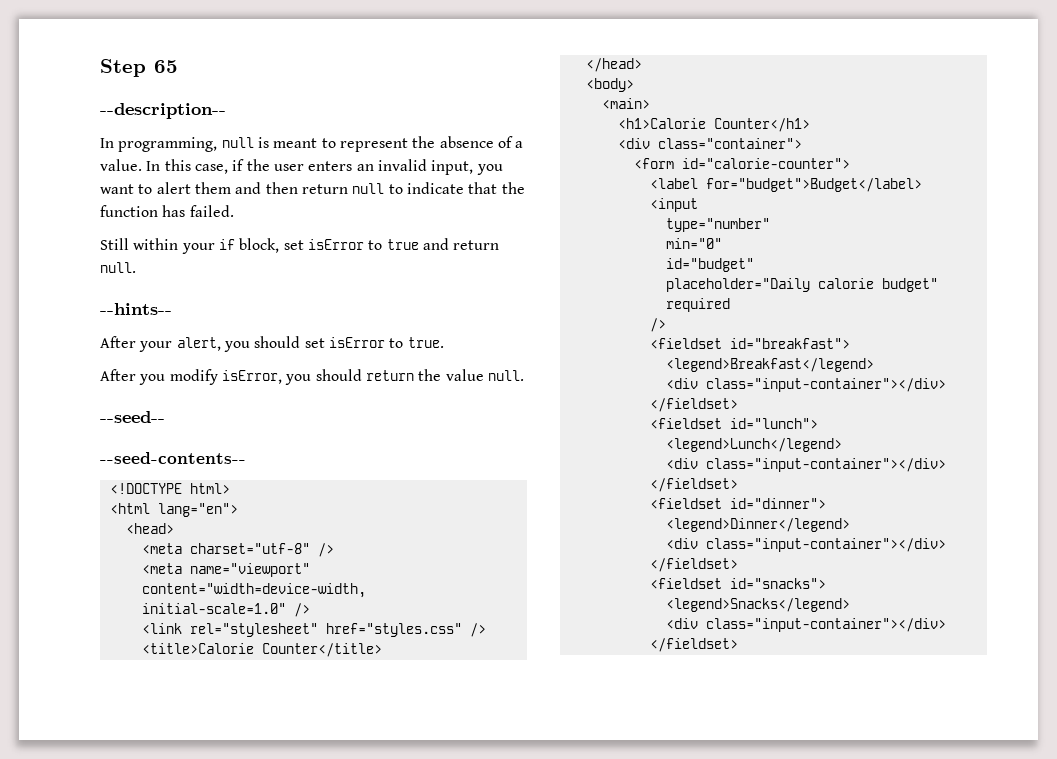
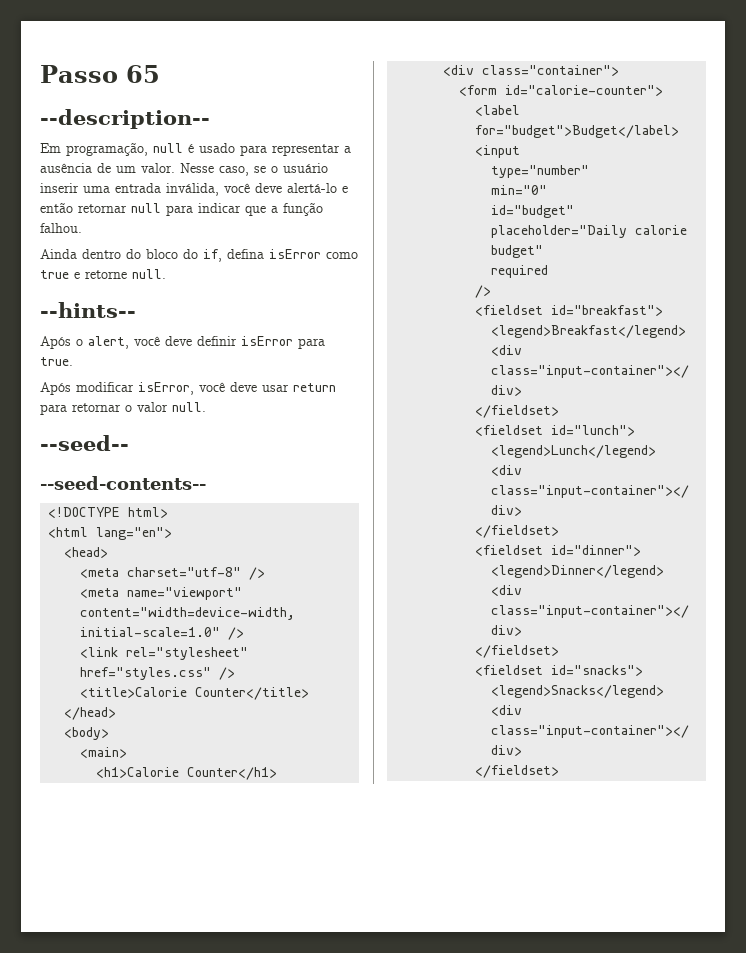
- Step 65
+ Passo 65
- In programming, null is meant to represent the absence of a value. In this case, if the user enters an invalid input, you want to alert them and then return null to indicate that the function has failed.
- Still within your if block, set isError to true and return null.
+ Em programação, null é usado para representar a ausência de um valor. Nesse caso, se o usuário inserir uma entrada inválida, você deve alertá-lo e então retornar null para indicar que a função falhou.
+ Ainda dentro do bloco do if, defina isError como true e retorne null.
  --hints--
- After your alert, you should set isError to true.
- After you modify isError, you should return the value null.
+ Após o alert, você deve definir isError para true.
+ Após modificar isError, você deve usar return para retornar o valor null.

